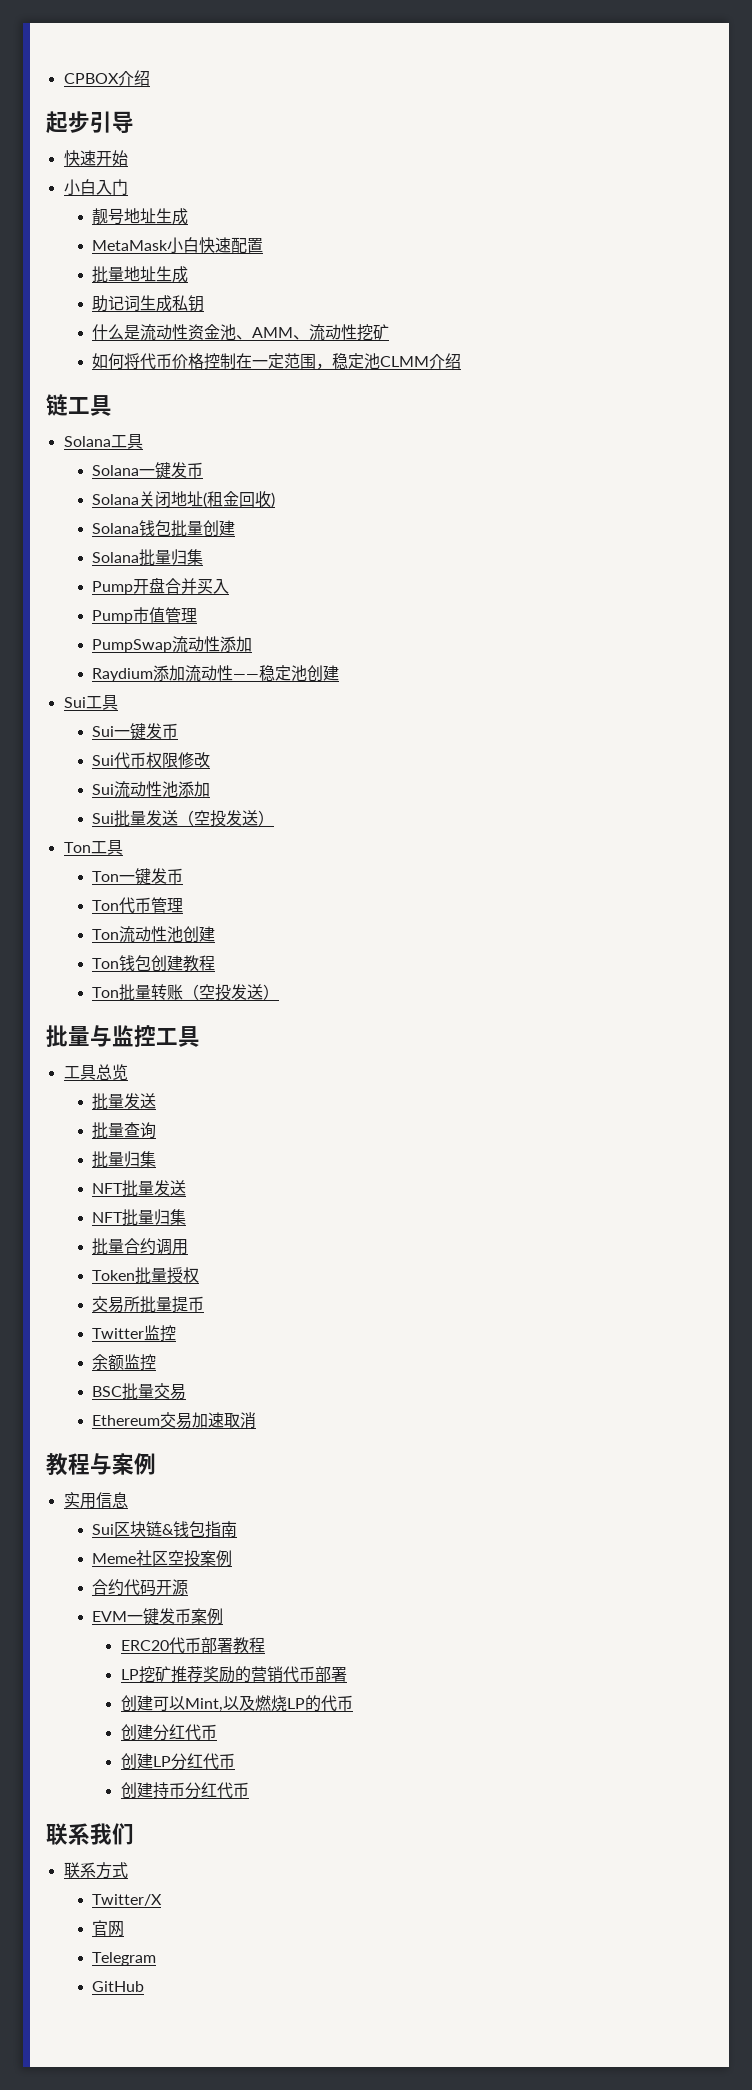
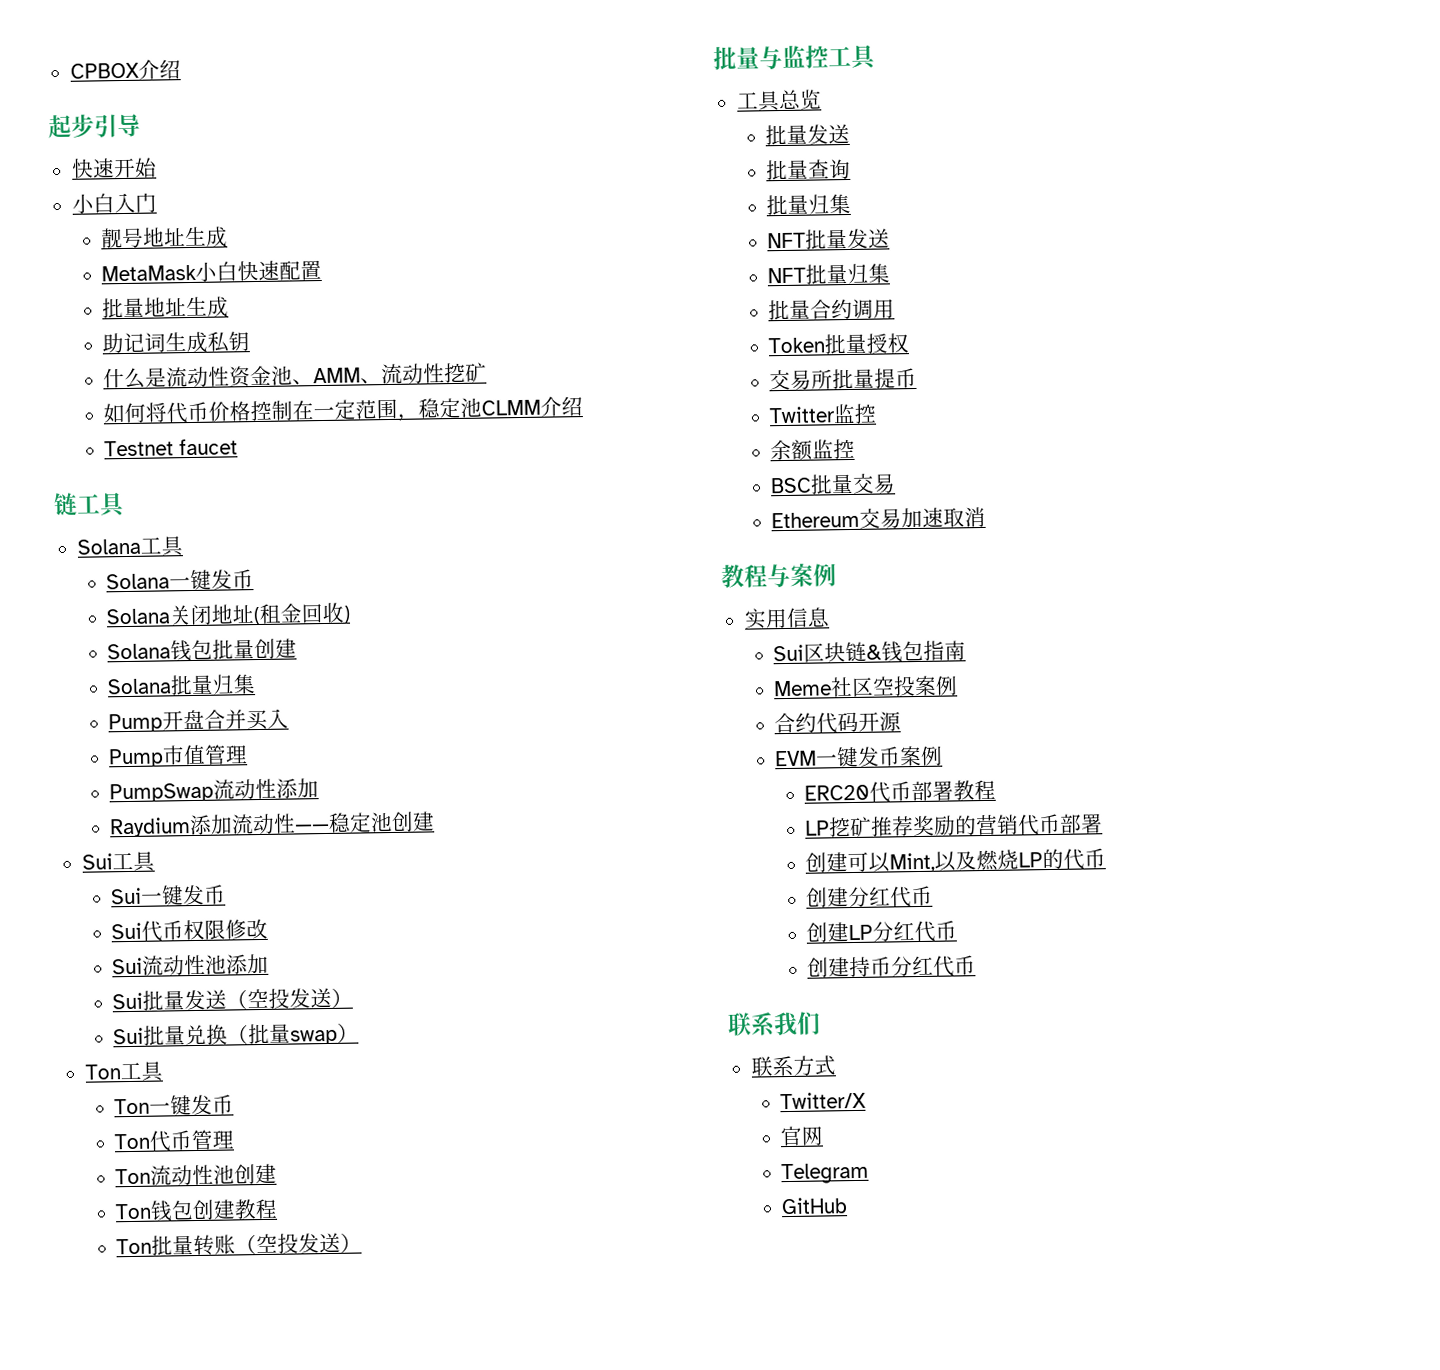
+ Testnet faucet
+ Sui批量兑换（批量swap）

